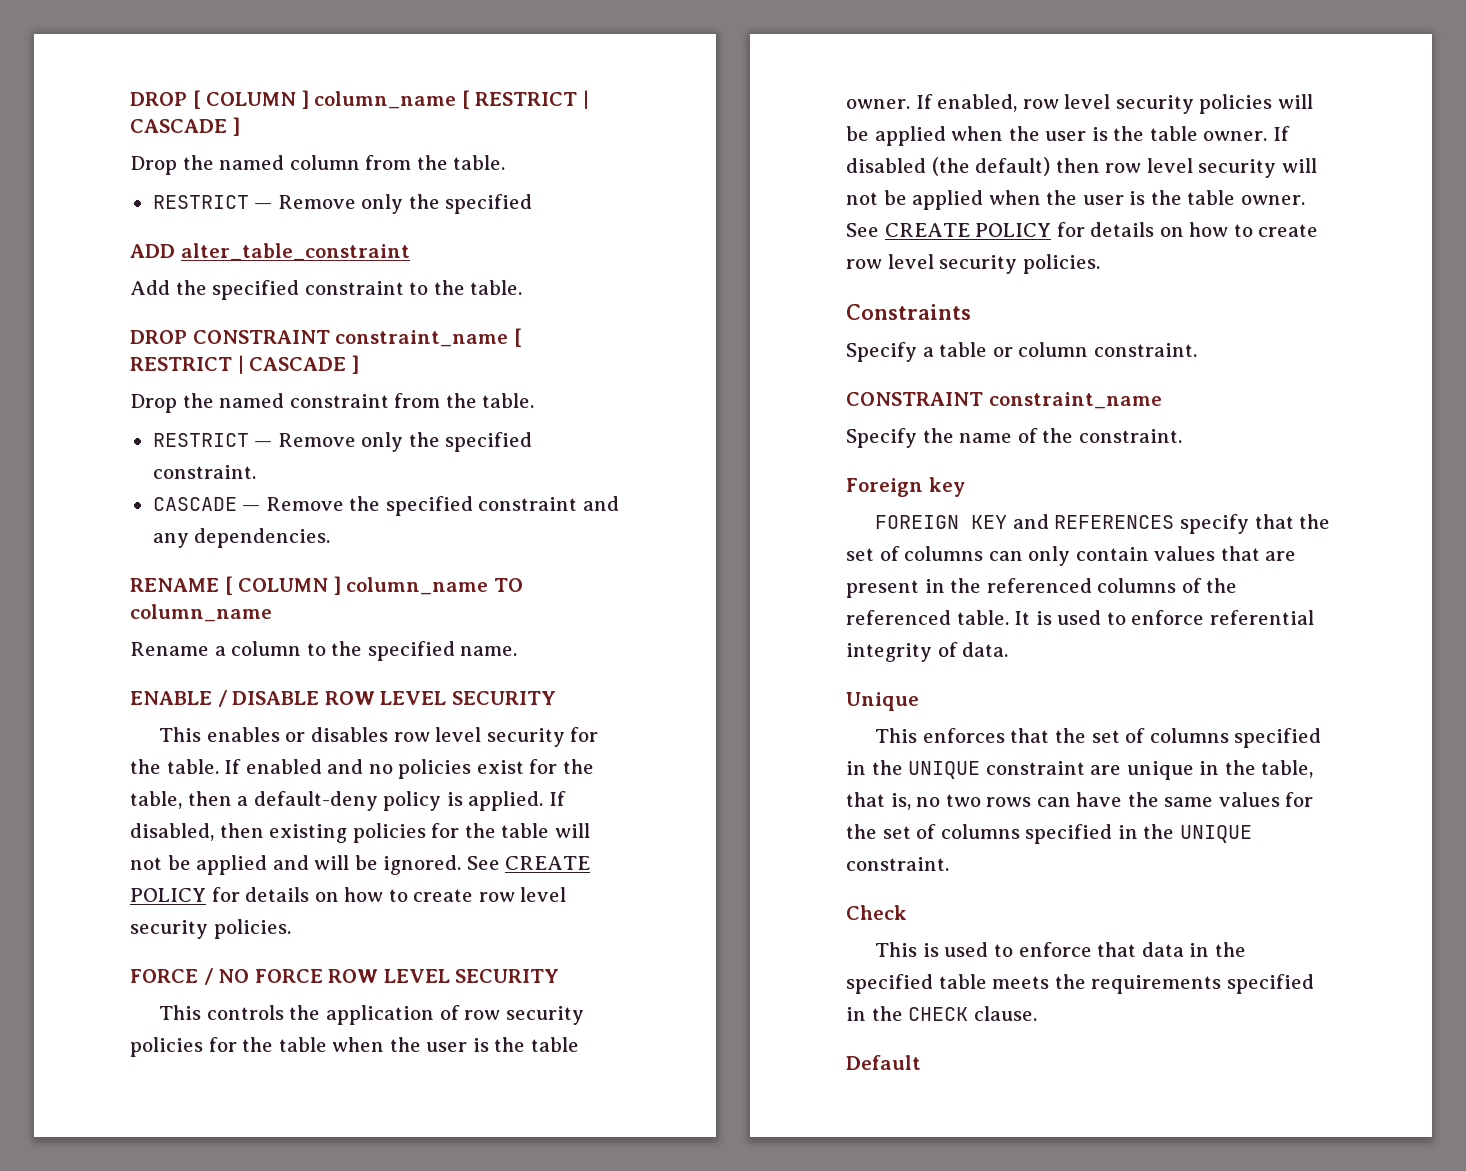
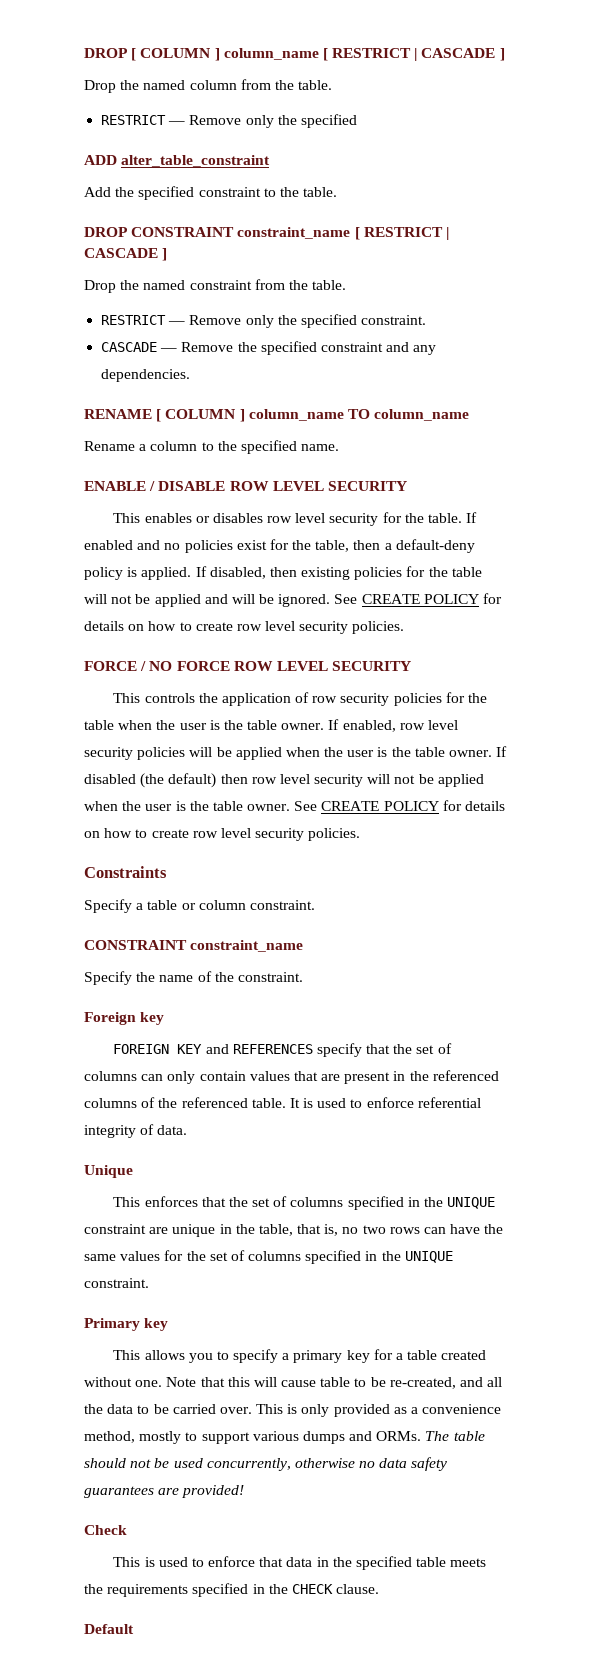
+ Primary key
+ This allows you to specify a primary key for a table created without one. Note that this will cause table to be re-created, and all the data to be carried over. This is only provided as a convenience method, mostly to support various dumps and ORMs. The table should not be used concurrently, otherwise no data safety guarantees are provided!

